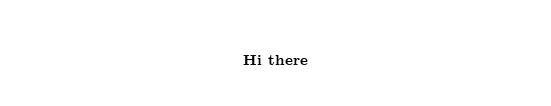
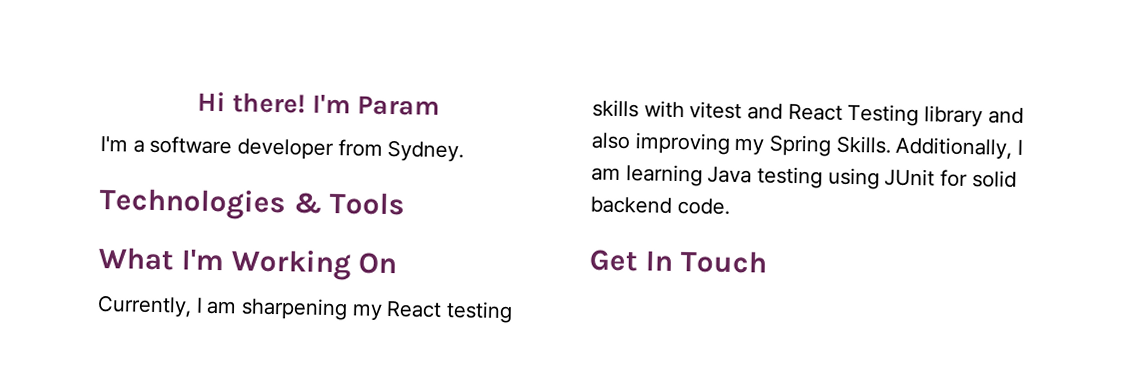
- Hi there
+ Hi there! I'm Param
+ I'm a software developer from Sydney.
+ Technologies & Tools
+ What I'm Working On
+ Currently, I am sharpening my React testing skills with vitest and React Testing library and also improving my Spring Skills. Additionally, I am learning Java testing using JUnit for solid backend code.
+ Get In Touch

